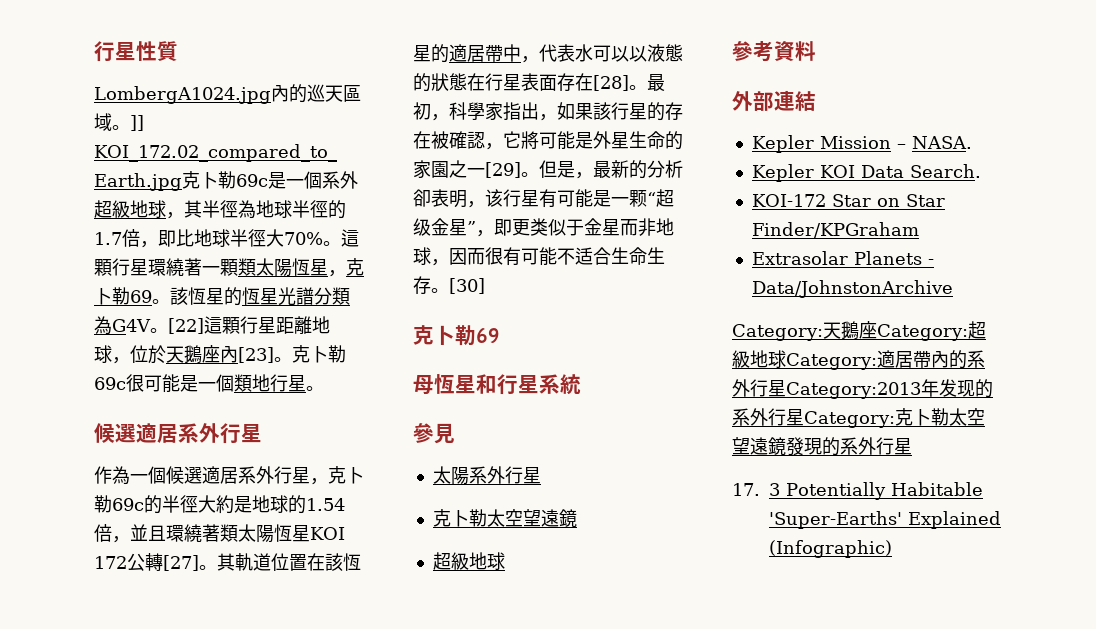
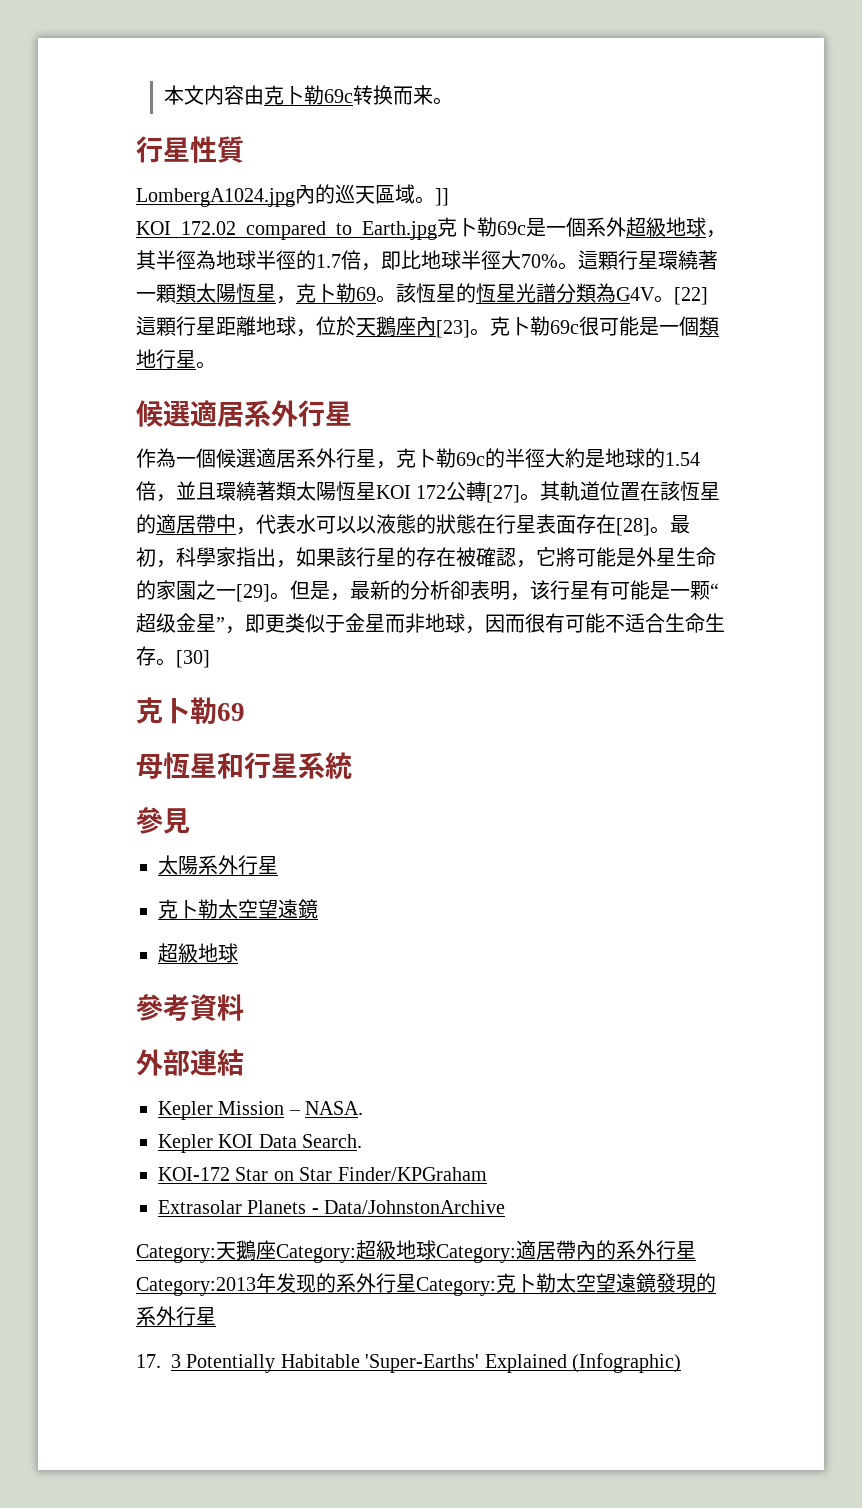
+ 本文内容由克卜勒69c转换而来。

